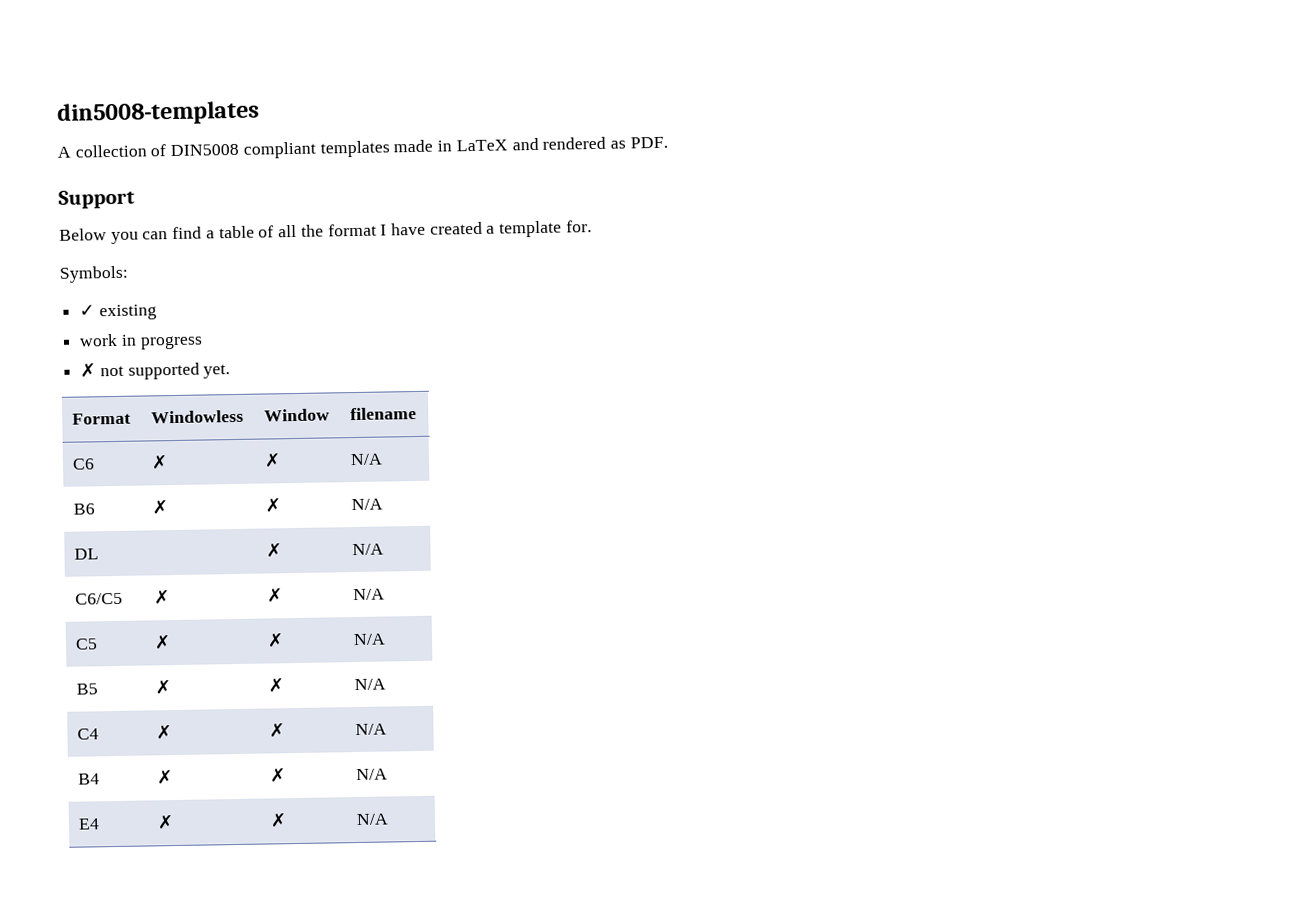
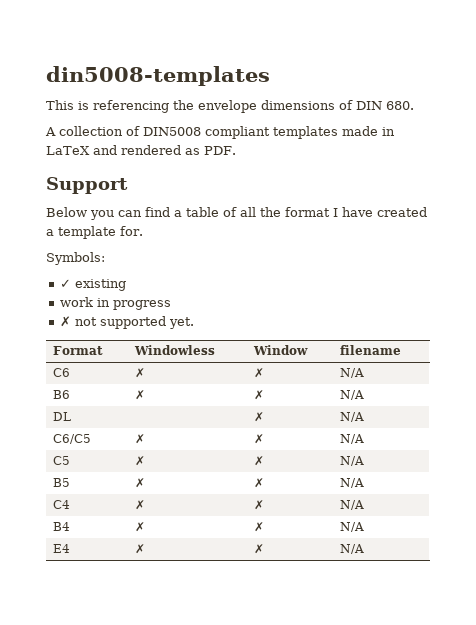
+ This is referencing the envelope dimensions of DIN 680.

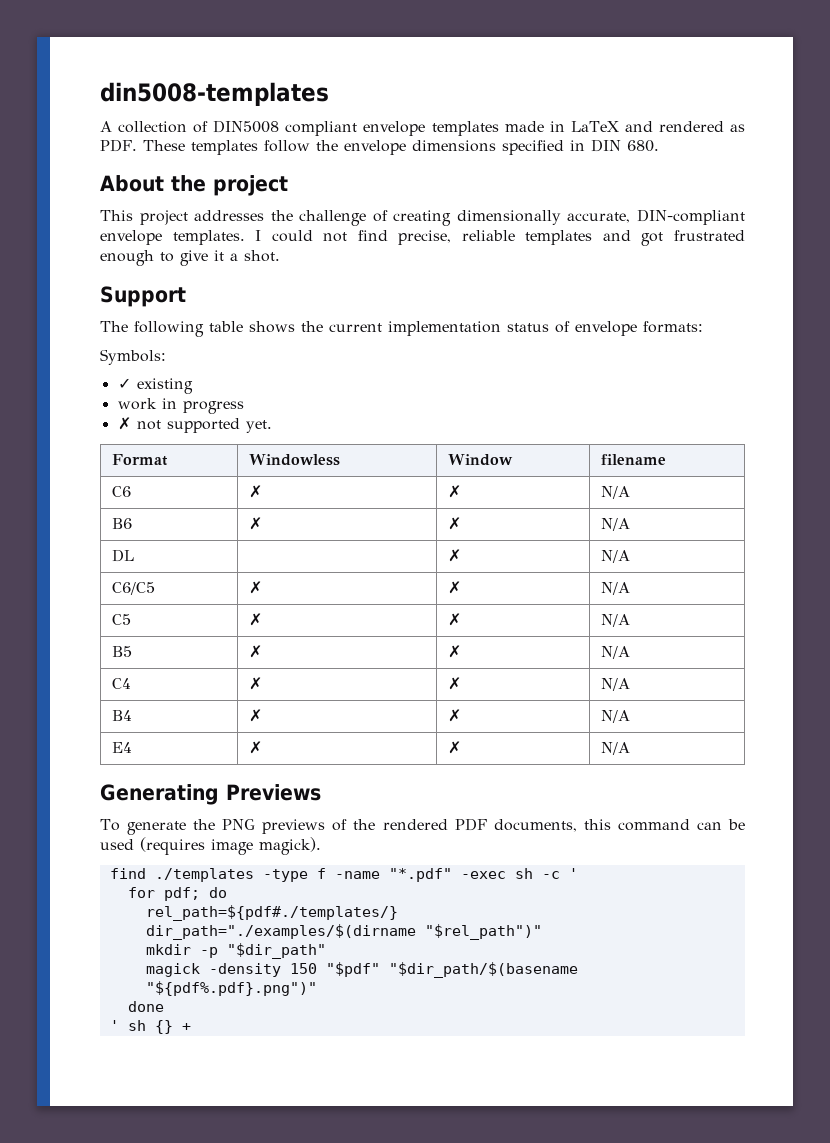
- This is referencing the envelope dimensions of DIN 680.
- A collection of DIN5008 compliant templates made in LaTeX and rendered as PDF.
+ A collection of DIN5008 compliant envelope templates made in LaTeX and rendered as PDF. These templates follow the envelope dimensions specified in DIN 680.
+ About the project
+ This project addresses the challenge of creating dimensionally accurate, DIN-compliant envelope templates. I could not find precise, reliable templates and got frustrated enough to give it a shot.
  Support
- Below you can find a table of all the format I have created a template for.
+ The following table shows the current implementation status of envelope formats:
+ Generating Previews
+ To generate the PNG previews of the rendered PDF documents, this command can be used (requires image magick).
+ find ./templates -type f -name "*.pdf" -exec sh -c '
+ for pdf; do
+ rel_path=${pdf#./templates/}
+ dir_path="./examples/$(dirname "$rel_path")"
+ mkdir -p "$dir_path"
+ magick -density 150 "$pdf" "$dir_path/$(basename "${pdf%.pdf}.png")"
+ done
+ ' sh {} +

